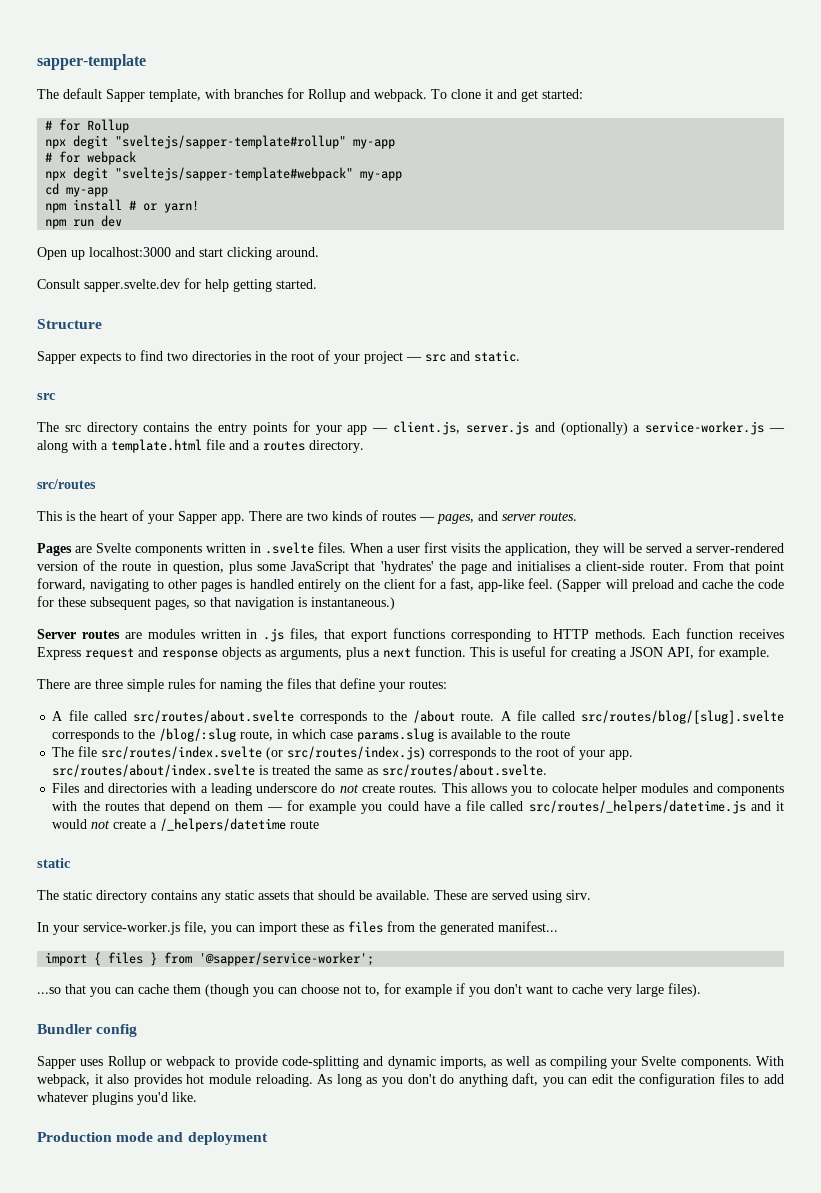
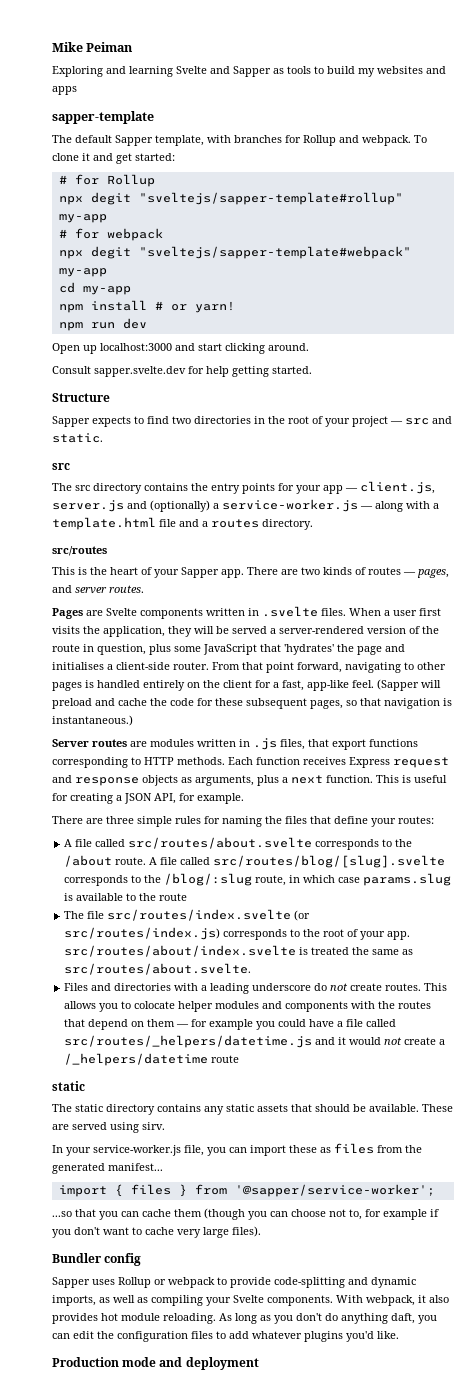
+ Mike Peiman
+ Exploring and learning Svelte and Sapper as tools to build my websites and apps

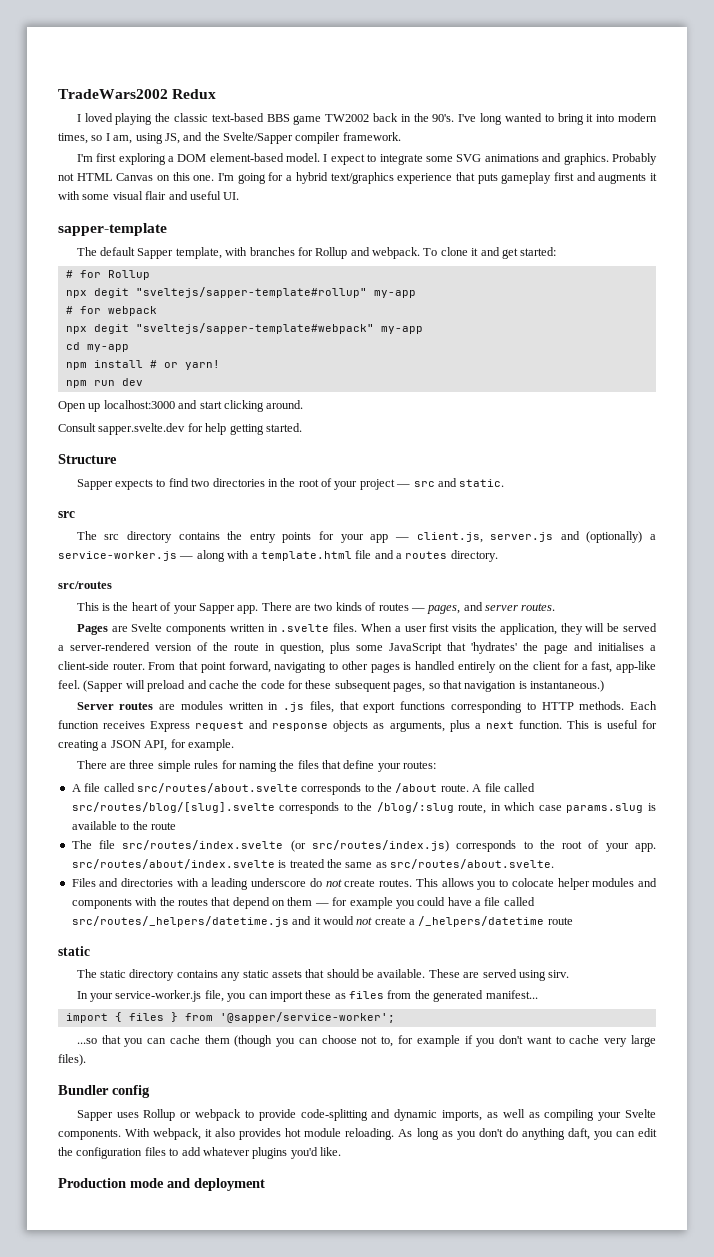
- Mike Peiman
- Exploring and learning Svelte and Sapper as tools to build my websites and apps
+ TradeWars2002 Redux
+ I loved playing the classic text-based BBS game TW2002 back in the 90's. I've long wanted to bring it into modern times, so I am, using JS, and the Svelte/Sapper compiler framework.
+ I'm first exploring a DOM element-based model. I expect to integrate some SVG animations and graphics. Probably not HTML Canvas on this one. I'm going for a hybrid text/graphics experience that puts gameplay first and augments it with some visual flair and useful UI.

